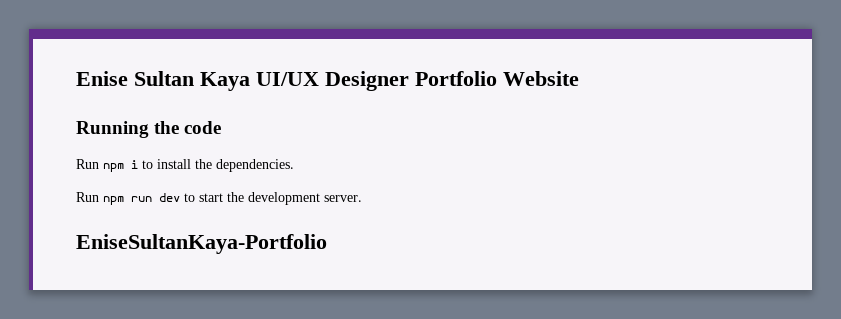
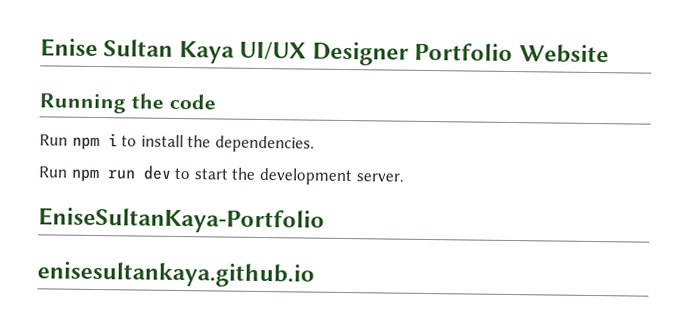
+ enisesultankaya.github.io

